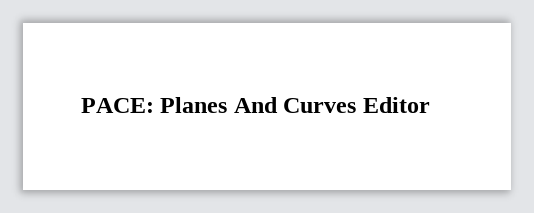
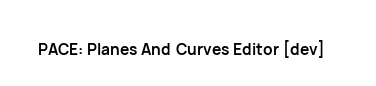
- PACE: Planes And Curves Editor
+ PACE: Planes And Curves Editor [dev]

